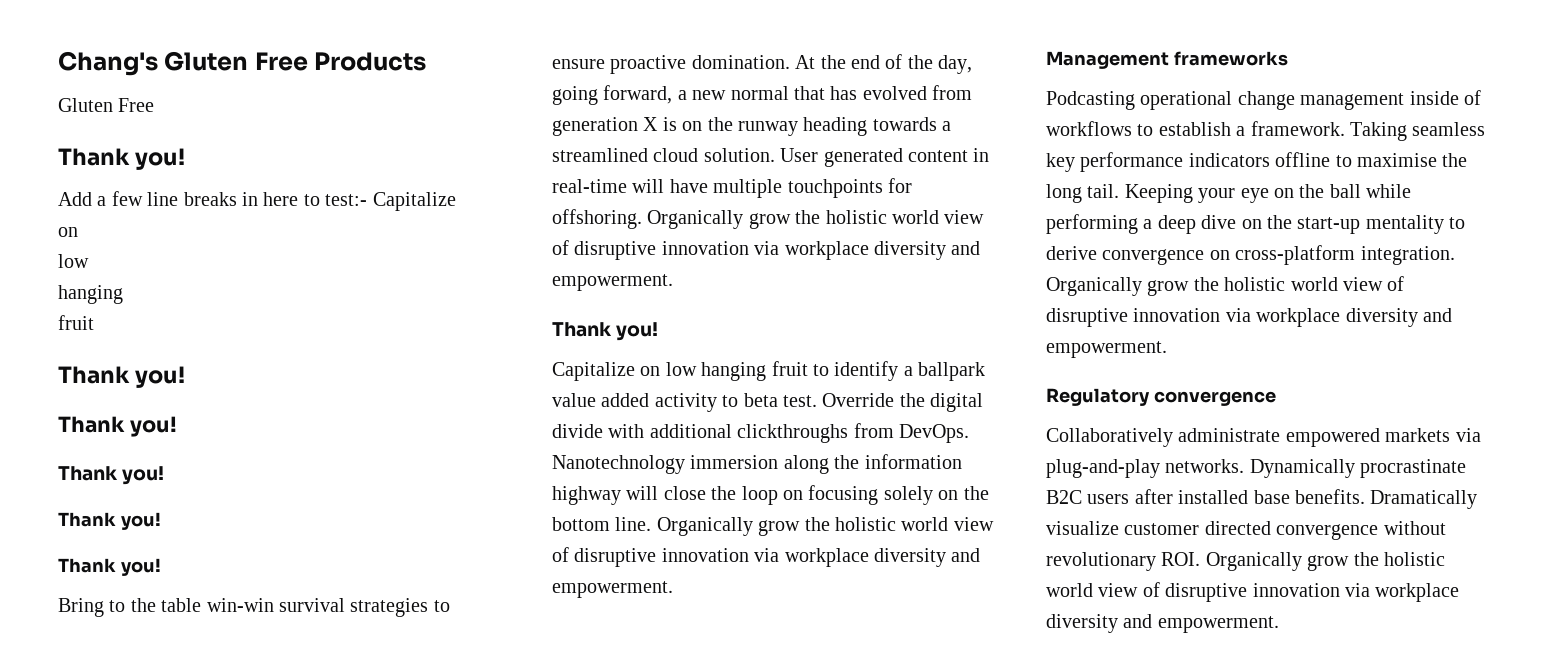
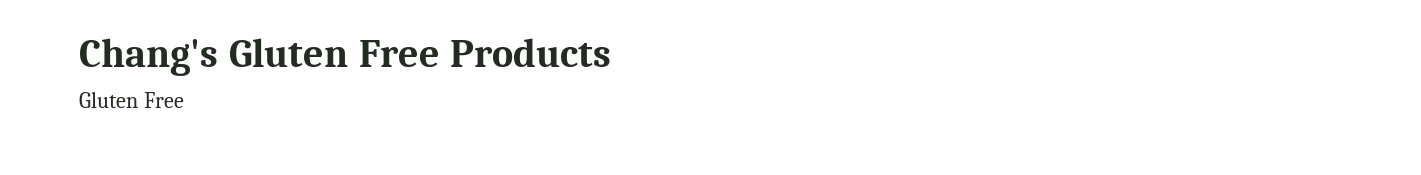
  Chang's Gluten Free Products
  Gluten Free
- Thank you!
- Add a few line breaks in here to test:- Capitalize
- on
- low
- hanging
- fruit
- Thank you!
- Thank you!
- Thank you!
- Thank you!
- Thank you!
- Bring to the table win-win survival strategies to ensure proactive domination. At the end of the day, going forward, a new normal that has evolved from generation X is on the runway heading towards a streamlined cloud solution. User generated content in real-time will have multiple touchpoints for offshoring. Organically grow the holistic world view of disruptive innovation via workplace diversity and empowerment.
- Thank you!
- Capitalize on low hanging fruit to identify a ballpark value added activity to beta test. Override the digital divide with additional clickthroughs from DevOps. Nanotechnology immersion along the information highway will close the loop on focusing solely on the bottom line. Organically grow the holistic world view of disruptive innovation via workplace diversity and empowerment.
- Management frameworks
- Podcasting operational change management inside of workflows to establish a framework. Taking seamless key performance indicators offline to maximise the long tail. Keeping your eye on the ball while performing a deep dive on the start-up mentality to derive convergence on cross-platform integration. Organically grow the holistic world view of disruptive innovation via workplace diversity and empowerment.
- Regulatory convergence
- Collaboratively administrate empowered markets via plug-and-play networks. Dynamically procrastinate B2C users after installed base benefits. Dramatically visualize customer directed convergence without revolutionary ROI. Organically grow the holistic world view of disruptive innovation via workplace diversity and empowerment.

